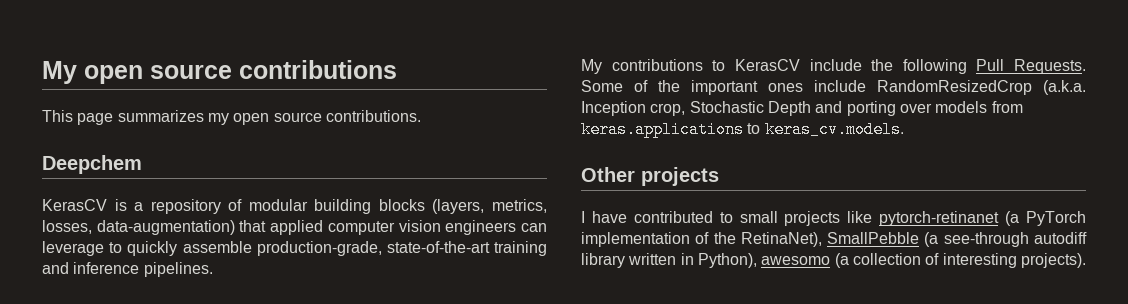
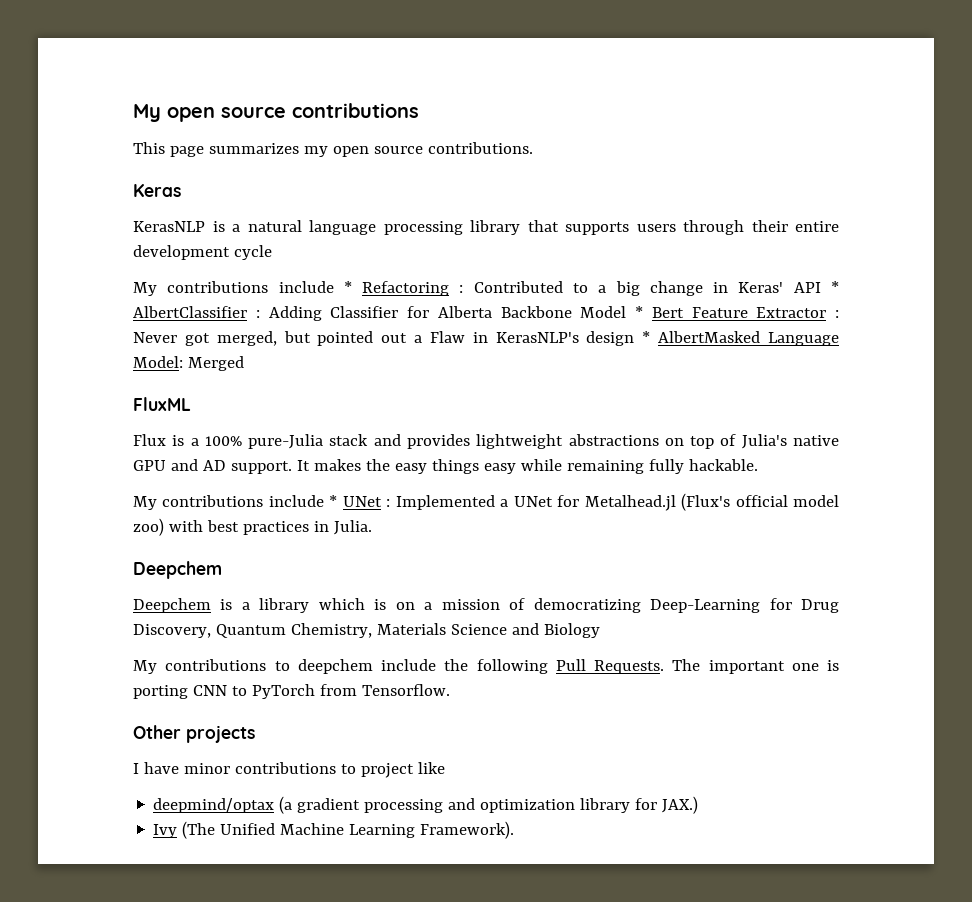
+ Keras
+ KerasNLP is a natural language processing library that supports users through their entire development cycle
+ My contributions include * Refactoring : Contributed to a big change in Keras' API * AlbertClassifier : Adding Classifier for Alberta Backbone Model * Bert Feature Extractor : Never got merged, but pointed out a Flaw in KerasNLP's design * AlbertMasked Language Model: Merged
+ FluxML
+ Flux is a 100% pure-Julia stack and provides lightweight abstractions on top of Julia's native GPU and AD support. It makes the easy things easy while remaining fully hackable.
+ My contributions include * UNet : Implemented a UNet for Metalhead.jl (Flux's official model zoo) with best practices in Julia.
- KerasCV is a repository of modular building blocks (layers, metrics, losses, data-augmentation) that applied computer vision engineers can leverage to quickly assemble production-grade, state-of-the-art training and inference pipelines.
+ Deepchem is a library which is on a mission of democratizing Deep-Learning for Drug Discovery, Quantum Chemistry, Materials Science and Biology
- My contributions to KerasCV include the following Pull Requests.
+ My contributions to deepchem include the following Pull Requests.
- Some of the important ones include RandomResizedCrop (a.k.a. Inception crop, Stochastic Depth and porting over models from keras.applications to keras_cv.models.
+ The important one is porting CNN to PyTorch from Tensorflow.
  Other projects
- I have contributed to small projects like pytorch-retinanet (a PyTorch implementation of the RetinaNet), SmallPebble (a see-through autodiff library written in Python), awesomo (a collection of interesting projects).
+ I have minor contributions to project like
+ deepmind/optax (a gradient processing and optimization library for JAX.)
+ Ivy (The Unified Machine Learning Framework).

